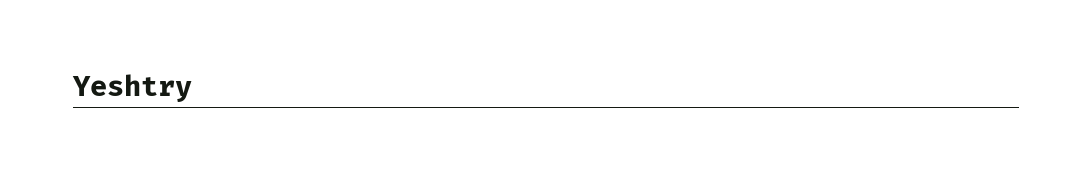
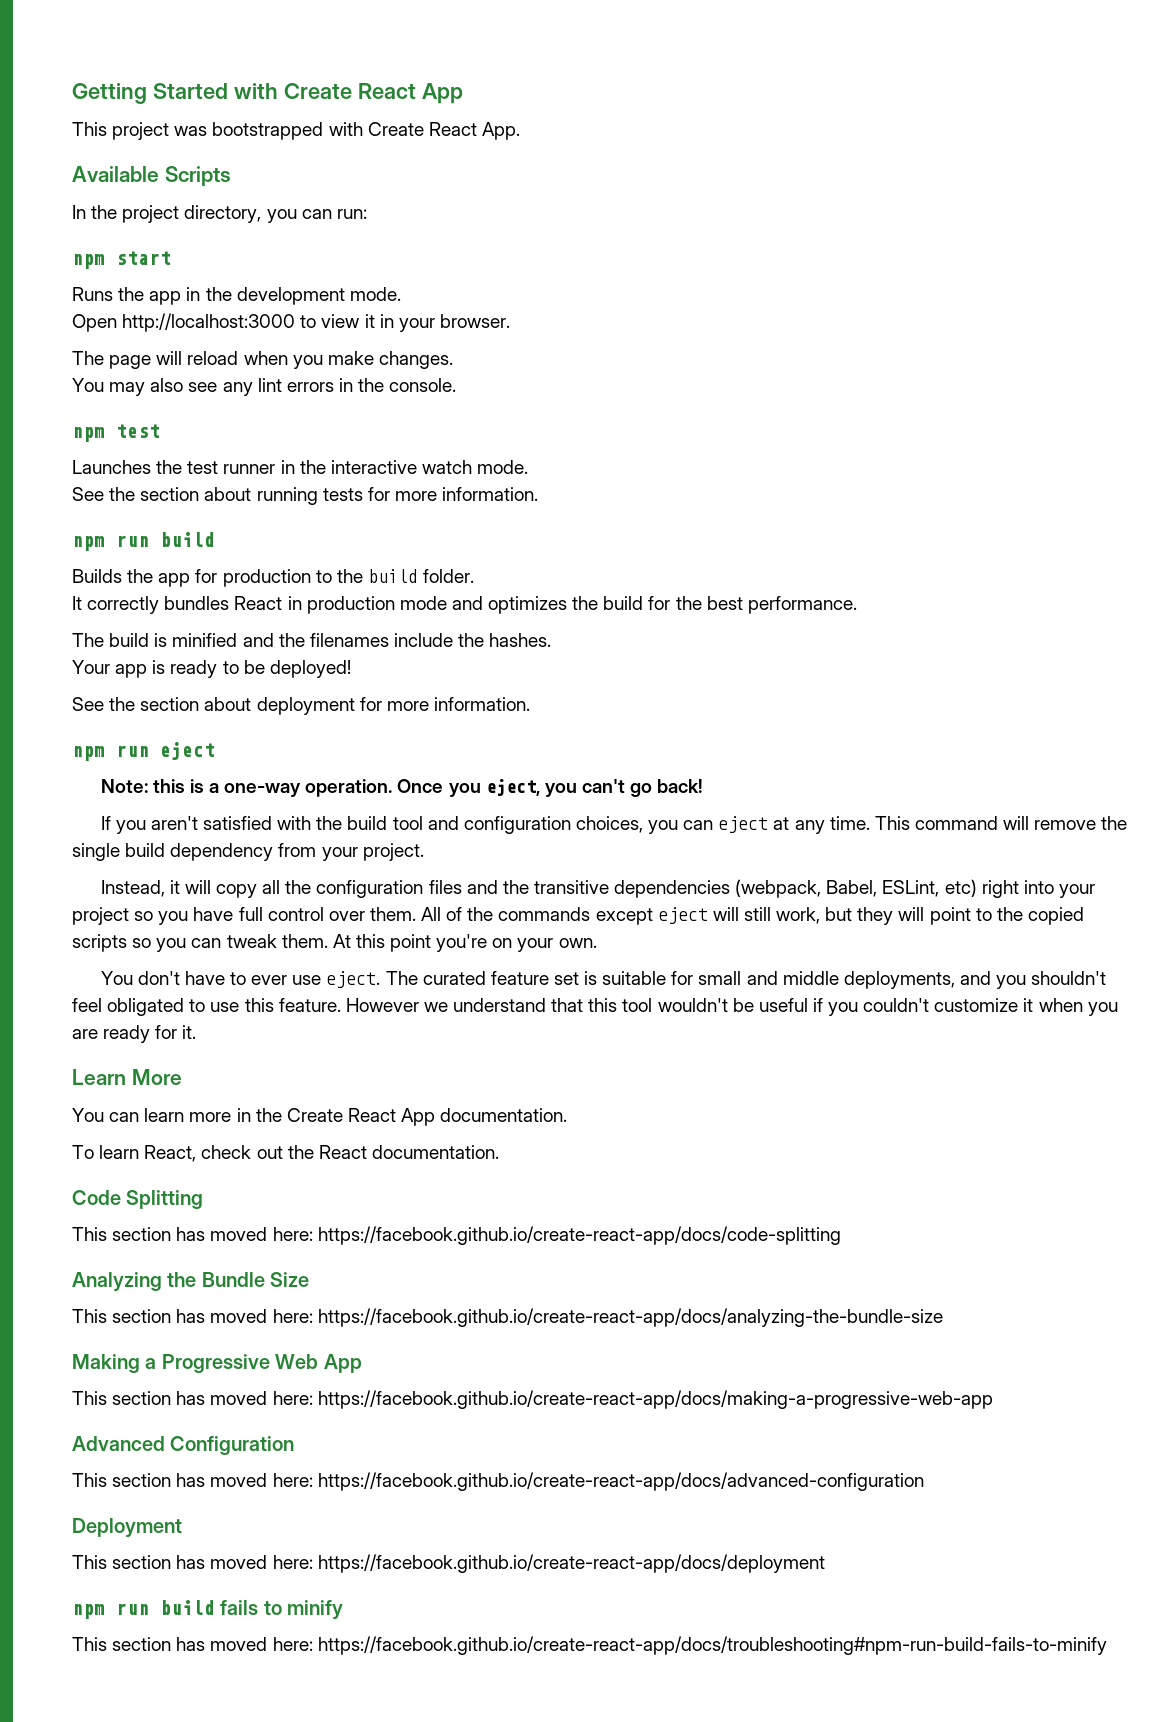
- Yeshtry
+ Getting Started with Create React App
+ This project was bootstrapped with Create React App.
+ Available Scripts
+ In the project directory, you can run:
+ npm start
+ Runs the app in the development mode.
+ Open http://localhost:3000 to view it in your browser.
+ The page will reload when you make changes.
+ You may also see any lint errors in the console.
+ npm test
+ Launches the test runner in the interactive watch mode.
+ See the section about running tests for more information.
+ npm run build
+ Builds the app for production to the build folder.
+ It correctly bundles React in production mode and optimizes the build for the best performance.
+ The build is minified and the filenames include the hashes.
+ Your app is ready to be deployed!
+ See the section about deployment for more information.
+ npm run eject
+ Note: this is a one-way operation. Once you eject, you can't go back!
+ If you aren't satisfied with the build tool and configuration choices, you can eject at any time. This command will remove the single build dependency from your project.
+ Instead, it will copy all the configuration files and the transitive dependencies (webpack, Babel, ESLint, etc) right into your project so you have full control over them. All of the commands except eject will still work, but they will point to the copied scripts so you can tweak them. At this point you're on your own.
+ You don't have to ever use eject. The curated feature set is suitable for small and middle deployments, and you shouldn't feel obligated to use this feature. However we understand that this tool wouldn't be useful if you couldn't customize it when you are ready for it.
+ Learn More
+ You can learn more in the Create React App documentation.
+ To learn React, check out the React documentation.
+ Code Splitting
+ This section has moved here: https://facebook.github.io/create-react-app/docs/code-splitting
+ Analyzing the Bundle Size
+ This section has moved here: https://facebook.github.io/create-react-app/docs/analyzing-the-bundle-size
+ Making a Progressive Web App
+ This section has moved here: https://facebook.github.io/create-react-app/docs/making-a-progressive-web-app
+ Advanced Configuration
+ This section has moved here: https://facebook.github.io/create-react-app/docs/advanced-configuration
+ Deployment
+ This section has moved here: https://facebook.github.io/create-react-app/docs/deployment
+ npm run build fails to minify
+ This section has moved here: https://facebook.github.io/create-react-app/docs/troubleshooting#npm-run-build-fails-to-minify

